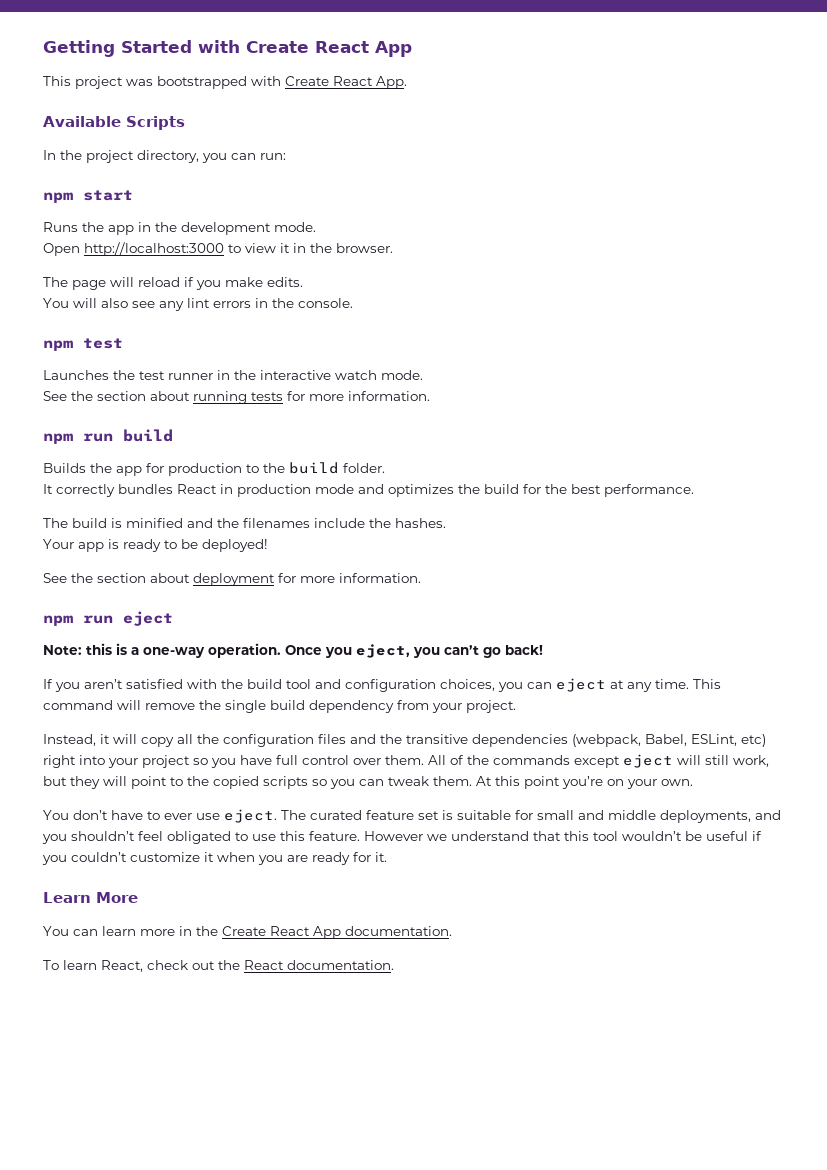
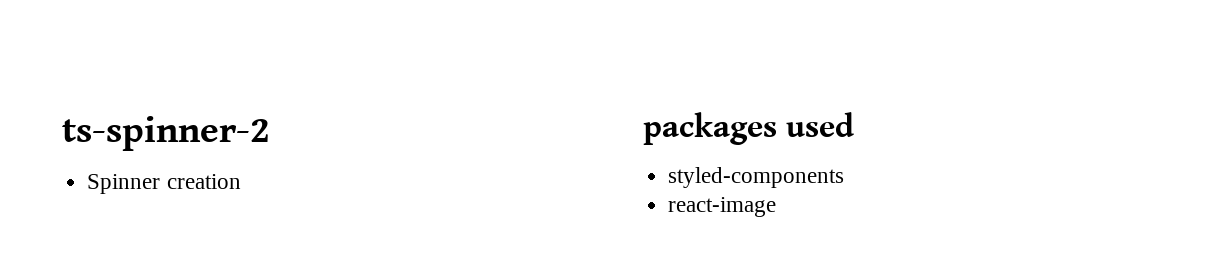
- Getting Started with Create React App
- This project was bootstrapped with Create React App.
- Available Scripts
- In the project directory, you can run:
- npm start
- Runs the app in the development mode.
- Open http://localhost:3000 to view it in the browser.
- The page will reload if you make edits.
- You will also see any lint errors in the console.
- npm test
- Launches the test runner in the interactive watch mode.
- See the section about running tests for more information.
- npm run build
- Builds the app for production to the build folder.
- It correctly bundles React in production mode and optimizes the build for the best performance.
- The build is minified and the filenames include the hashes.
- Your app is ready to be deployed!
- See the section about deployment for more information.
- npm run eject
- Note: this is a one-way operation. Once you eject, you can’t go back!
- If you aren’t satisfied with the build tool and configuration choices, you can eject at any time. This command will remove the single build dependency from your project.
- Instead, it will copy all the configuration files and the transitive dependencies (webpack, Babel, ESLint, etc) right into your project so you have full control over them. All of the commands except eject will still work, but they will point to the copied scripts so you can tweak them. At this point you’re on your own.
- You don’t have to ever use eject. The curated feature set is suitable for small and middle deployments, and you shouldn’t feel obligated to use this feature. However we understand that this tool wouldn’t be useful if you couldn’t customize it when you are ready for it.
- Learn More
- You can learn more in the Create React App documentation.
- To learn React, check out the React documentation.
+ ts-spinner-2
+ Spinner creation
+ packages used
+ styled-components
+ react-image

